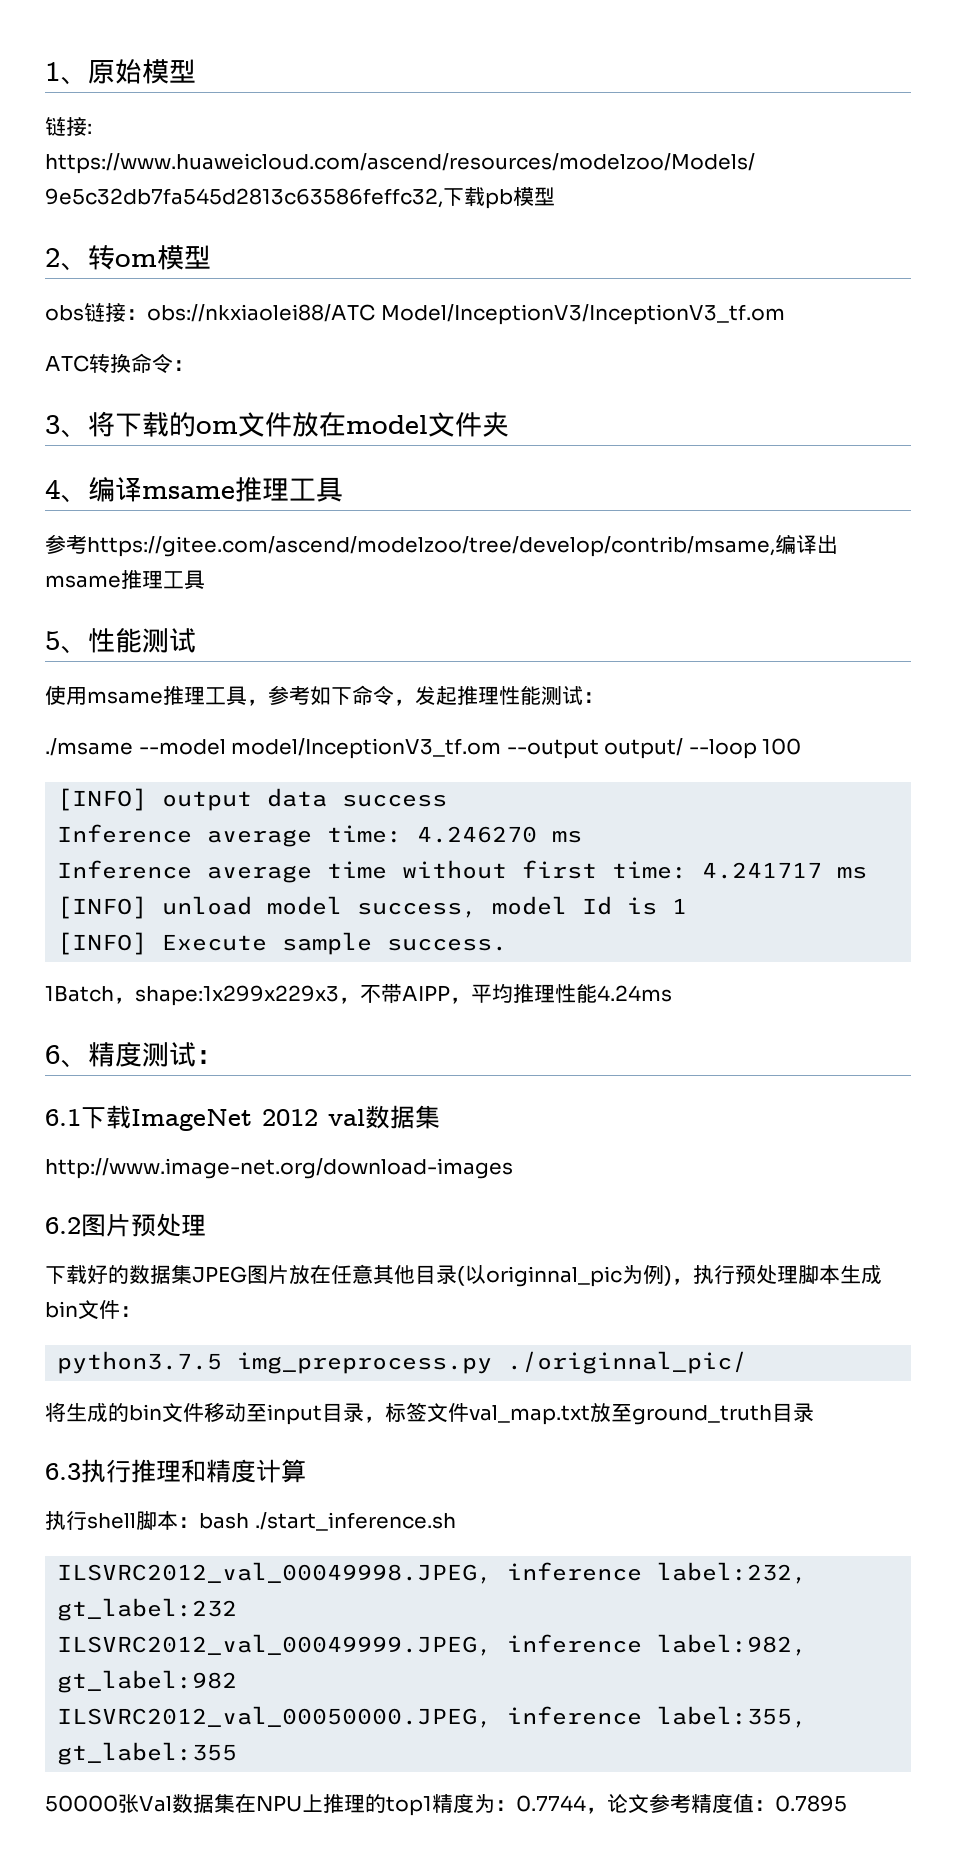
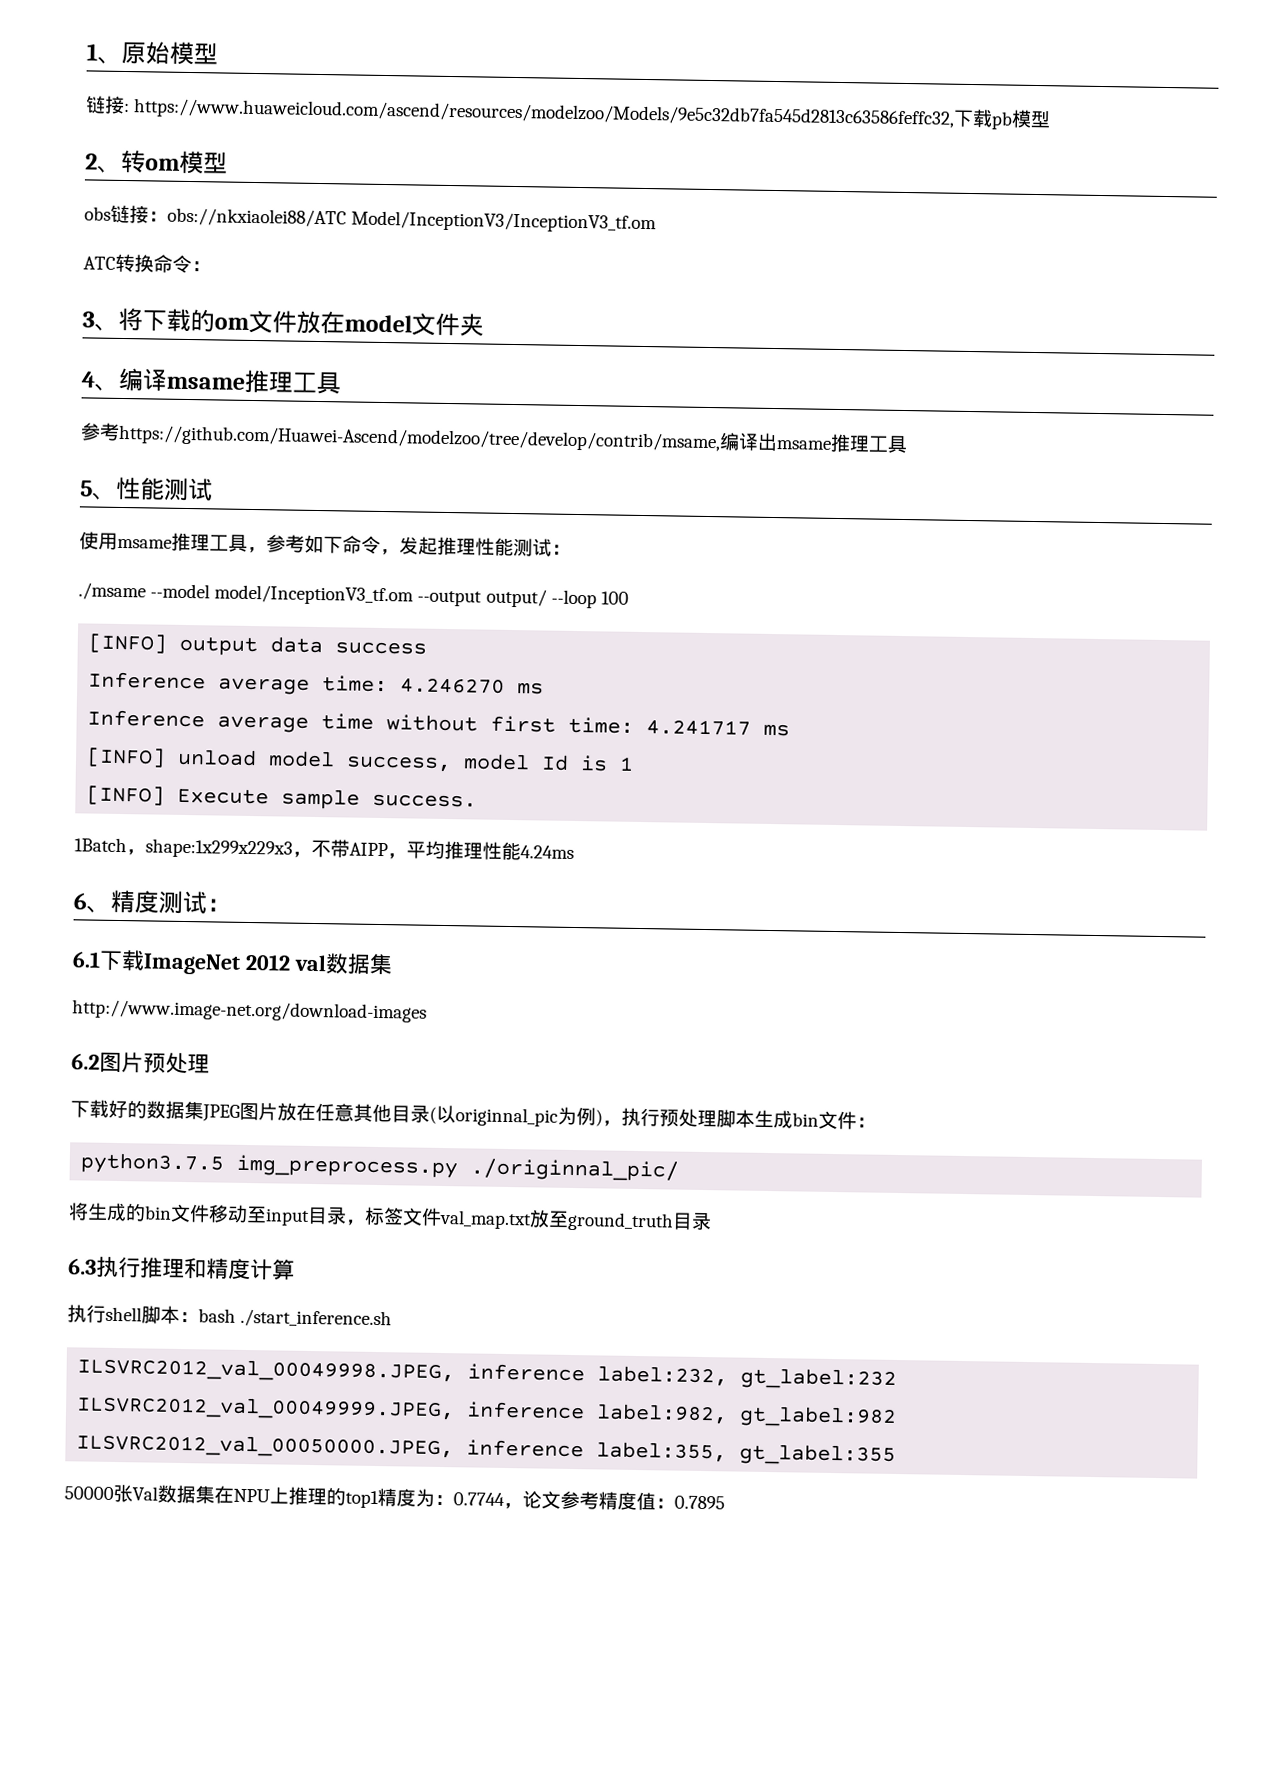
- 参考https://gitee.com/ascend/modelzoo/tree/develop/contrib/msame,编译出msame推理工具
+ 参考https://github.com/Huawei-Ascend/modelzoo/tree/develop/contrib/msame,编译出msame推理工具

